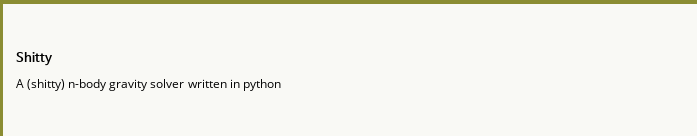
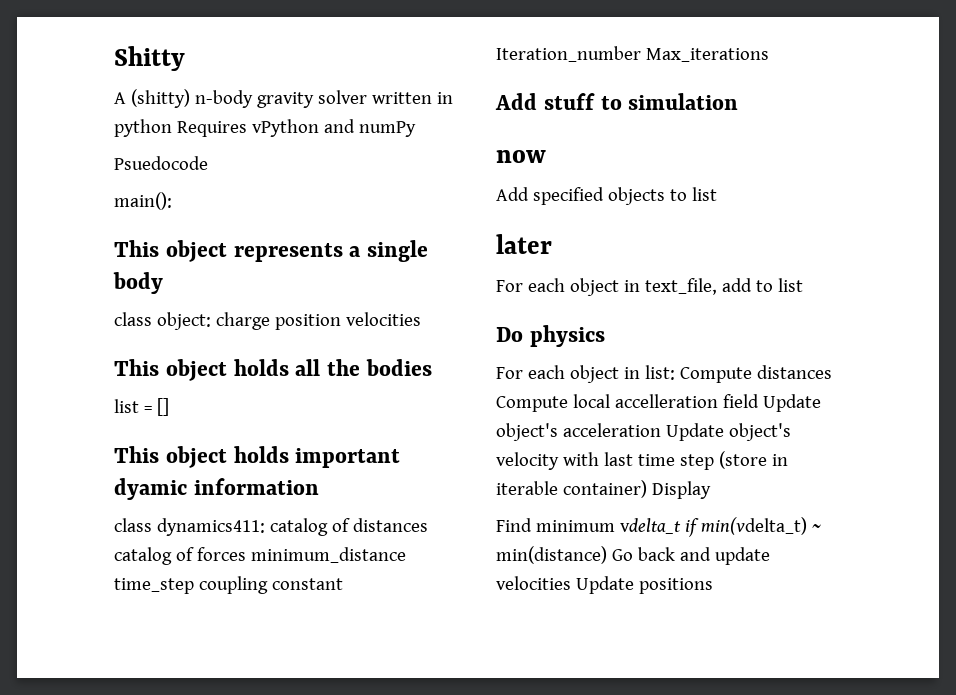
- A (shitty) n-body gravity solver written in python
+ A (shitty) n-body gravity solver written in python Requires vPython and numPy
+ Psuedocode
+ main():
+ This object represents a single body
+ class object: charge position velocities
+ This object holds all the bodies
+ list = []
+ This object holds important dyamic information
+ class dynamics411: catalog of distances catalog of forces minimum_distance time_step coupling constant Iteration_number Max_iterations
+ Add stuff to simulation
+ now
+ Add specified objects to list
+ later
+ For each object in text_file, add to list
+ Do physics
+ For each object in list: Compute distances Compute local accelleration field Update object's acceleration Update object's velocity with last time step (store in iterable container) Display
+ Find minimum vdelta_t if min(vdelta_t) ~ min(distance) Go back and update velocities Update positions

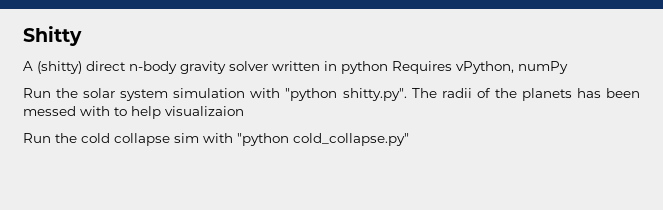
- A (shitty) n-body gravity solver written in python Requires vPython and numPy
+ A (shitty) direct n-body gravity solver written in python Requires vPython, numPy
- Psuedocode
- main():
- This object represents a single body
- class object: charge position velocities
- This object holds all the bodies
- list = []
- This object holds important dyamic information
- class dynamics411: catalog of distances catalog of forces minimum_distance time_step coupling constant Iteration_number Max_iterations
- Add stuff to simulation
- now
- Add specified objects to list
- later
- For each object in text_file, add to list
- Do physics
- For each object in list: Compute distances Compute local accelleration field Update object's acceleration Update object's velocity with last time step (store in iterable container) Display
- Find minimum vdelta_t if min(vdelta_t) ~ min(distance) Go back and update velocities Update positions
+ Run the solar system simulation with "python shitty.py". The radii of the planets has been messed with to help visualizaion
+ Run the cold collapse sim with "python cold_collapse.py"

